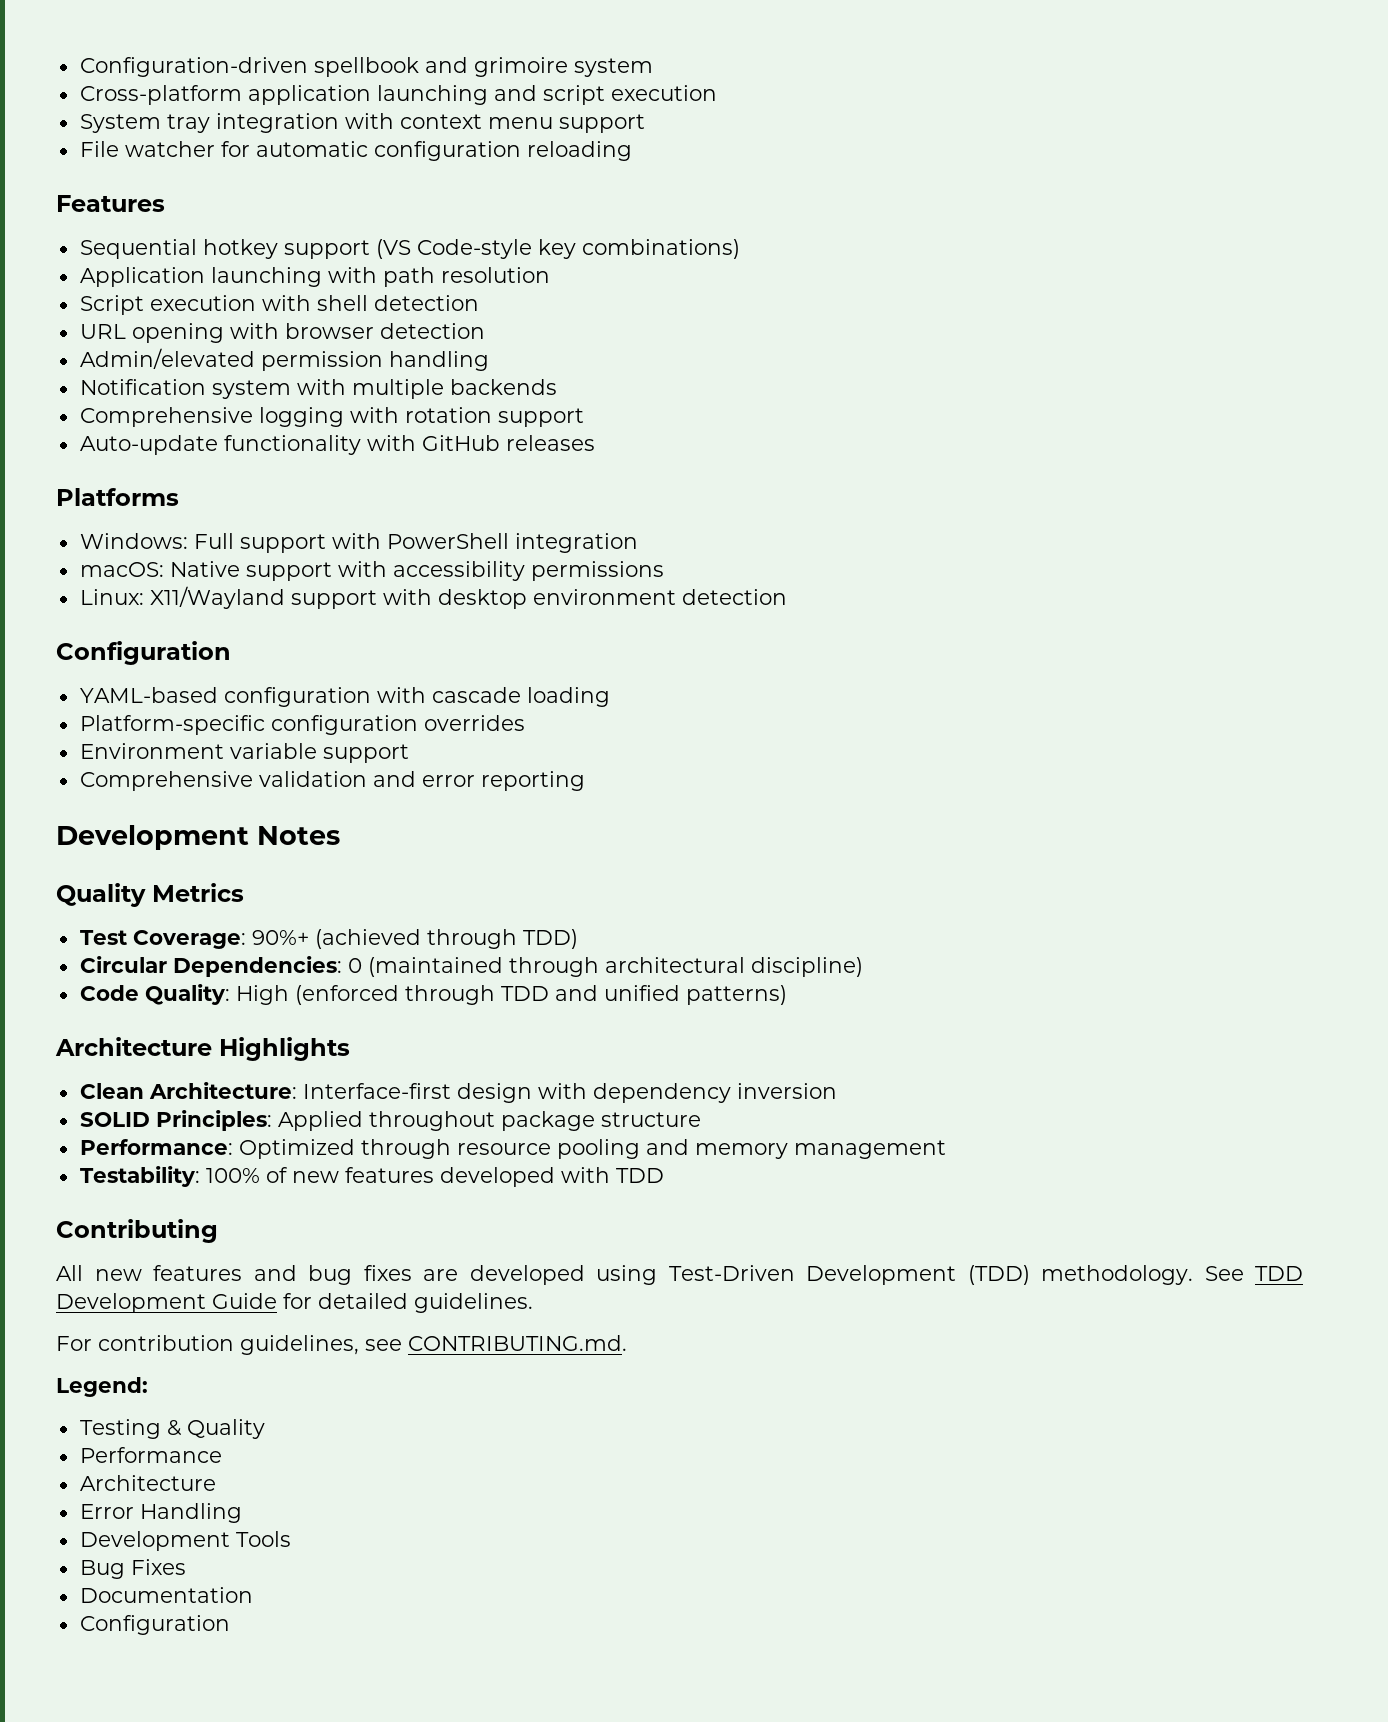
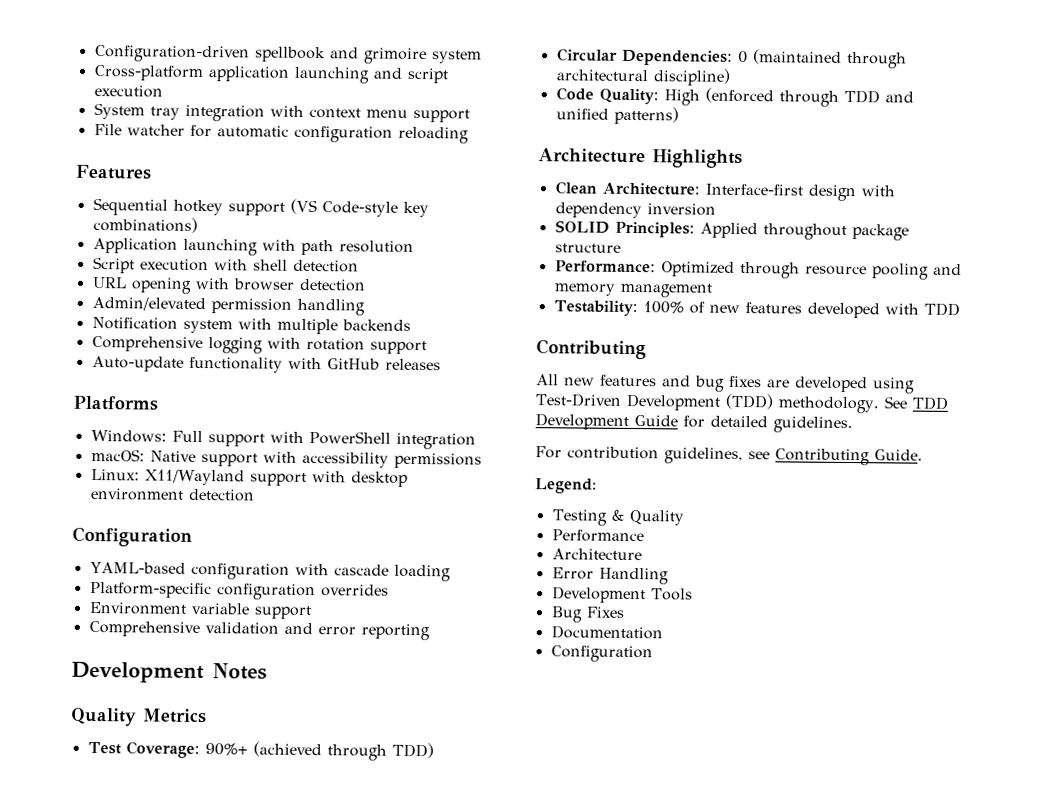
- For contribution guidelines, see CONTRIBUTING.md.
+ For contribution guidelines, see Contributing Guide.

